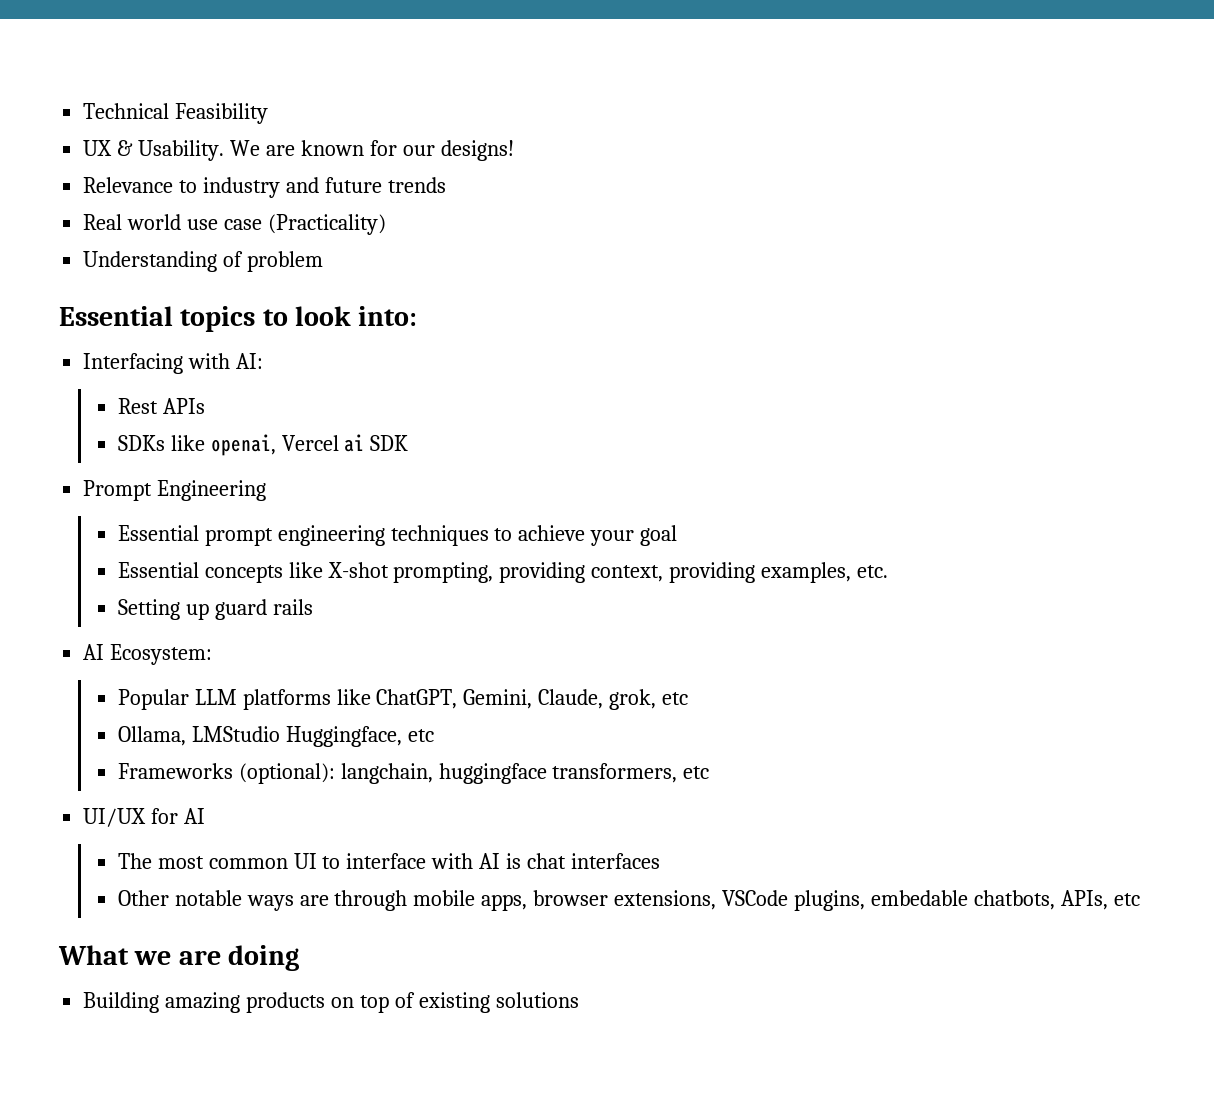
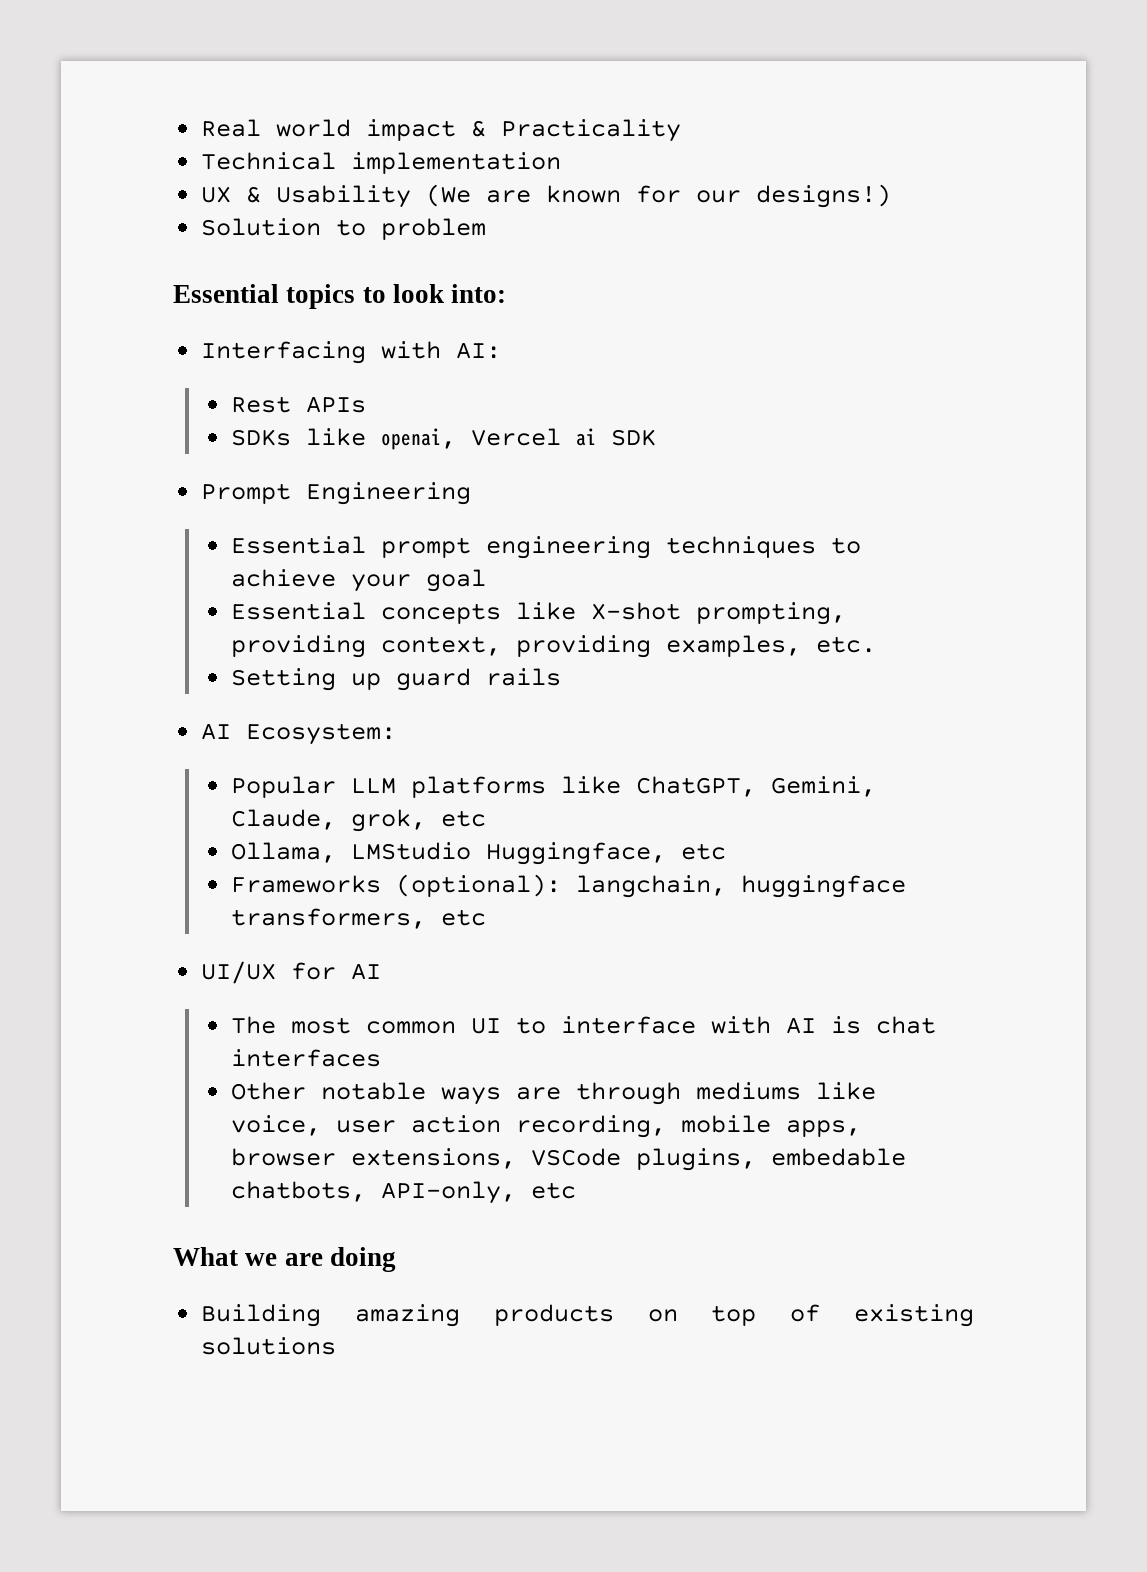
- Technical Feasibility
+ Real world impact & Practicality
+ Technical implementation
- UX & Usability. We are known for our designs!
- Relevance to industry and future trends
- Real world use case (Practicality)
- Understanding of problem
+ UX & Usability (We are known for our designs!)
+ Solution to problem
- Other notable ways are through mobile apps, browser extensions, VSCode plugins, embedable chatbots, APIs, etc
+ Other notable ways are through mediums like voice, user action recording, mobile apps, browser extensions, VSCode plugins, embedable chatbots, API-only, etc

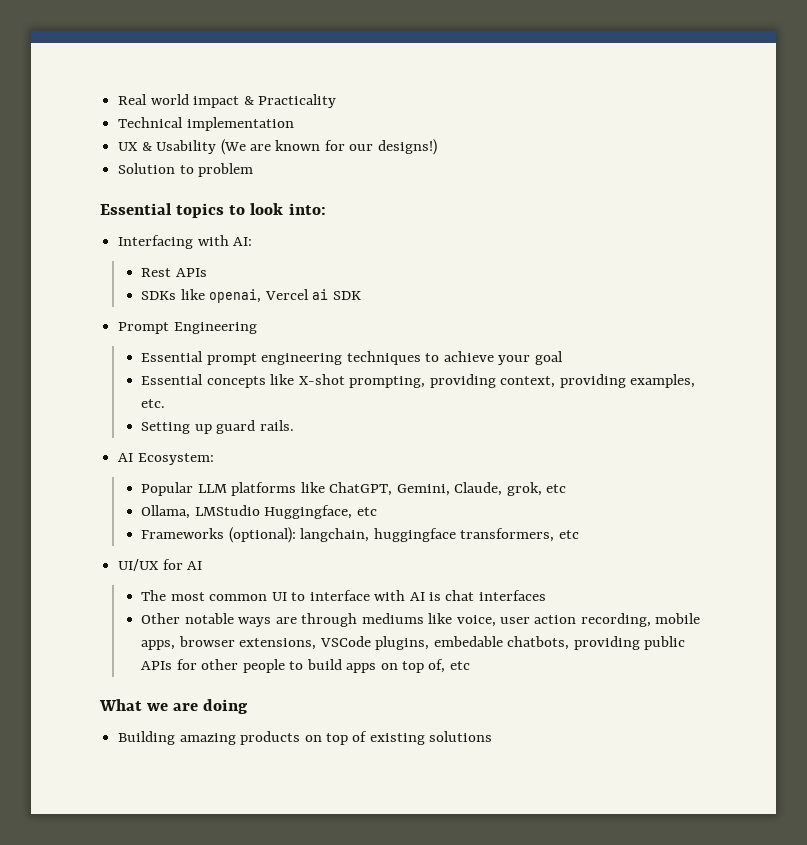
- Setting up guard rails
+ Setting up guard rails.
- Other notable ways are through mediums like voice, user action recording, mobile apps, browser extensions, VSCode plugins, embedable chatbots, API-only, etc
+ Other notable ways are through mediums like voice, user action recording, mobile apps, browser extensions, VSCode plugins, embedable chatbots, providing public APIs for other people to build apps on top of, etc

